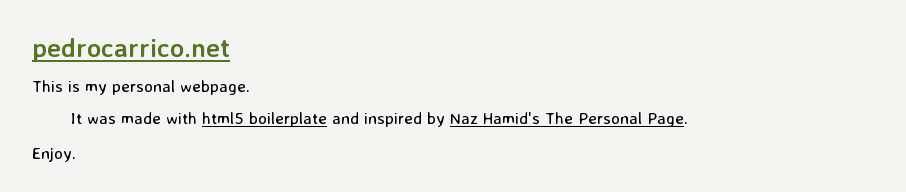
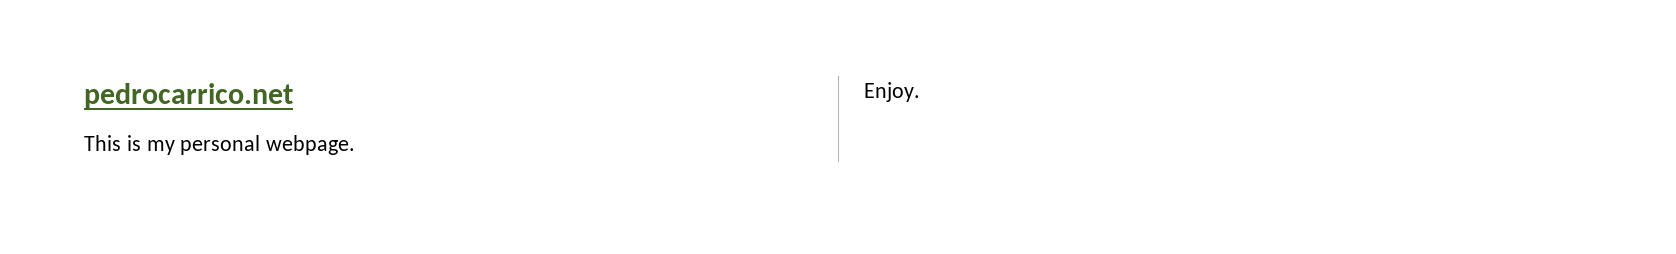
- It was made with html5 boilerplate and inspired by Naz Hamid's The Personal Page.

